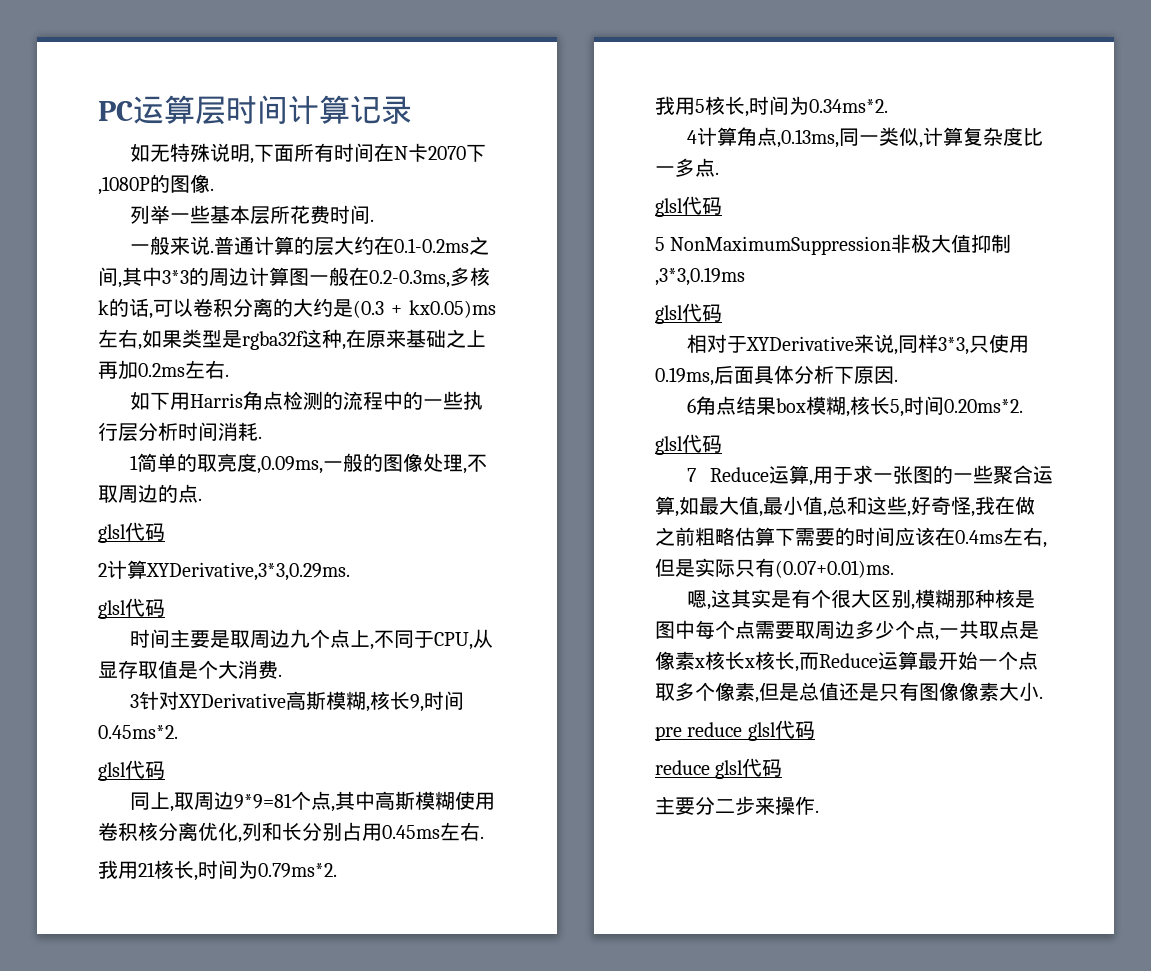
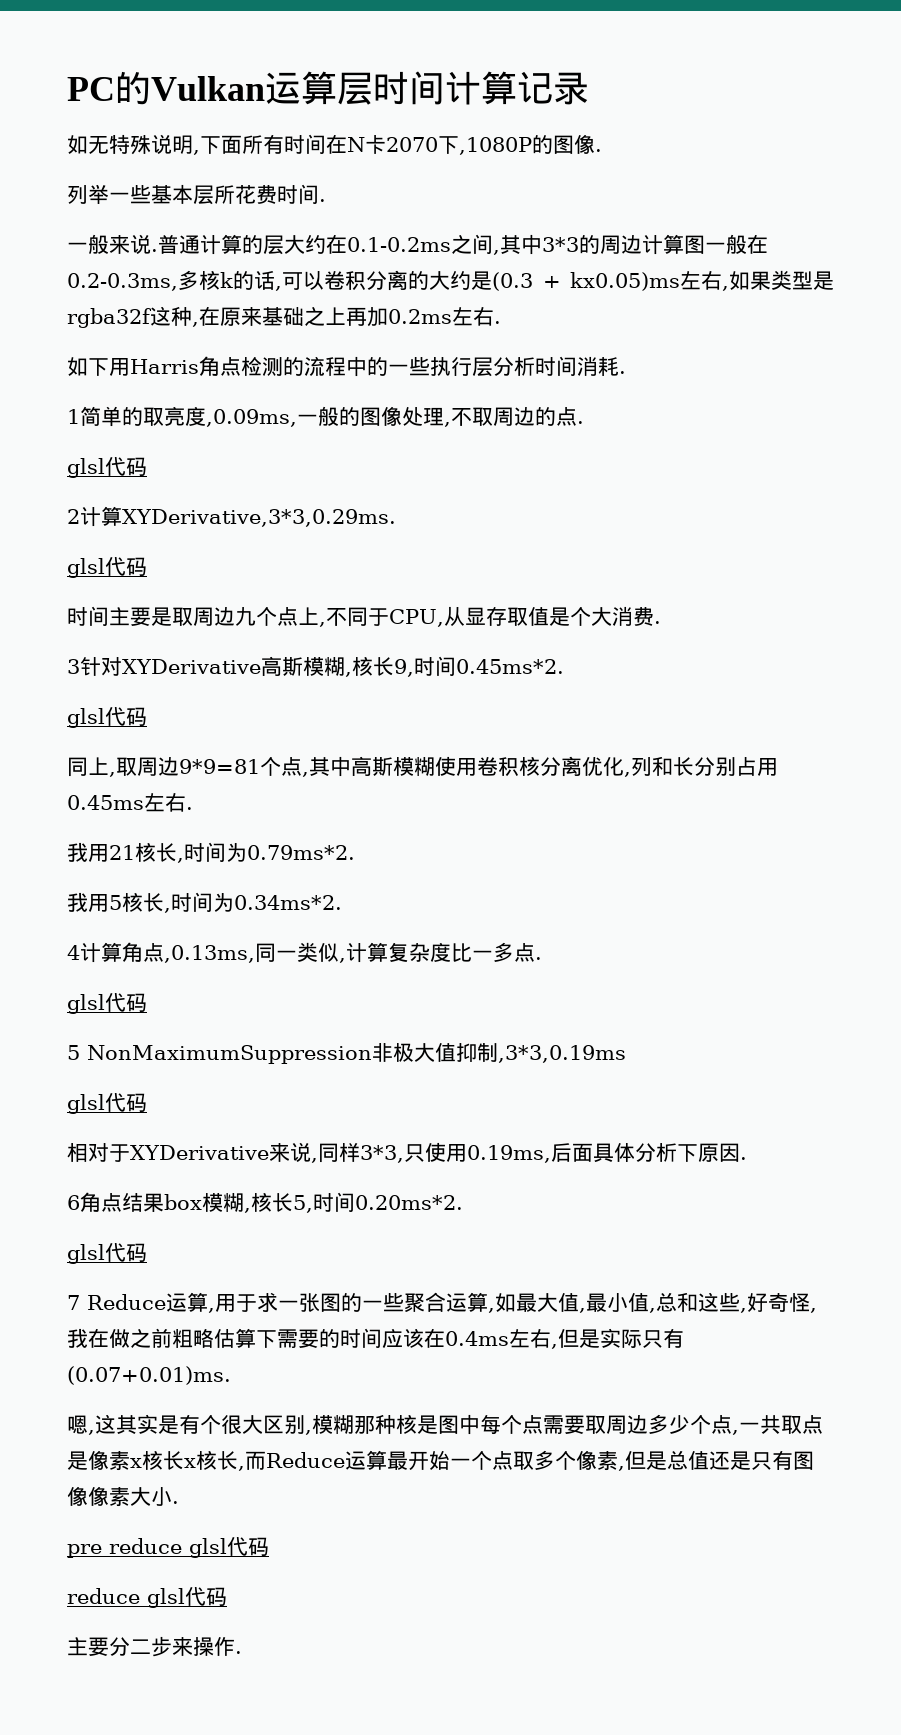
- PC运算层时间计算记录
+ PC的Vulkan运算层时间计算记录

